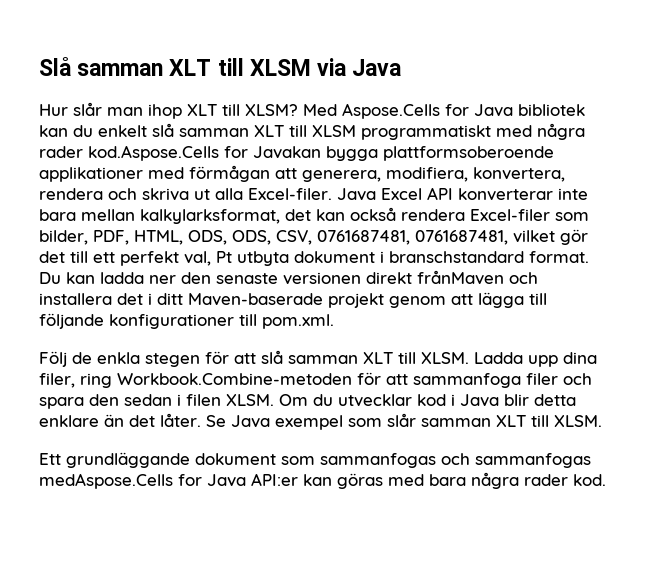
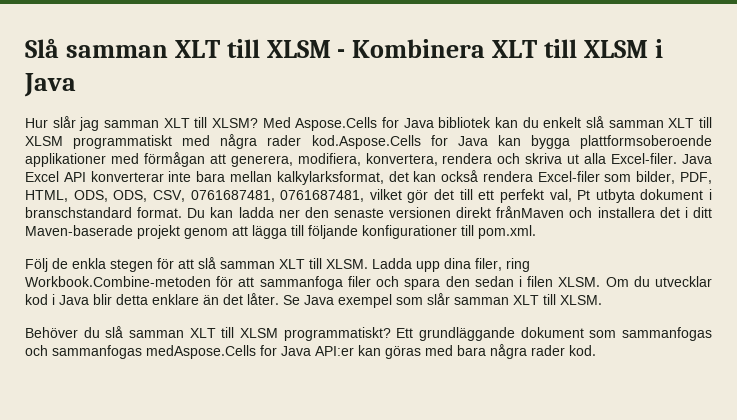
- Slå samman XLT till XLSM via Java
+ Slå samman XLT till XLSM - Kombinera XLT till XLSM i Java
- Hur slår man ihop XLT till XLSM?
+ Hur slår jag samman XLT till XLSM?
- Med Aspose.Cells for Java bibliotek kan du enkelt slå samman XLT till XLSM programmatiskt med några rader kod.Aspose.Cells for Javakan bygga plattformsoberoende applikationer med förmågan att generera, modifiera, konvertera, rendera och skriva ut alla Excel-filer.
+ Med Aspose.Cells for Java bibliotek kan du enkelt slå samman XLT till XLSM programmatiskt med några rader kod.Aspose.Cells for Java kan bygga plattformsoberoende applikationer med förmågan att generera, modifiera, konvertera, rendera och skriva ut alla Excel-filer.
+ Behöver du slå samman XLT till XLSM programmatiskt?

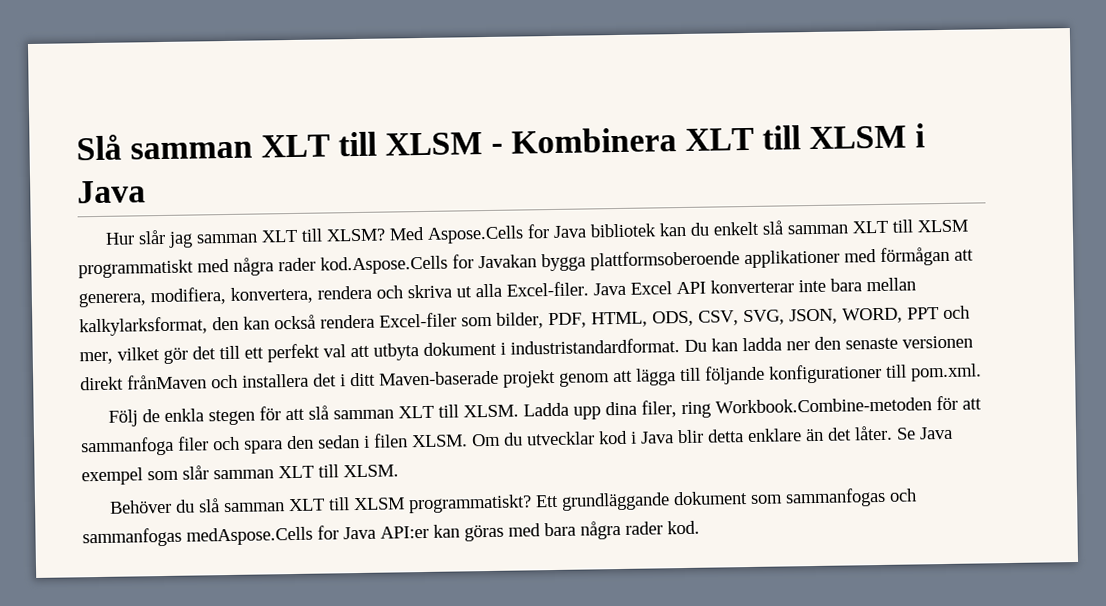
- Med Aspose.Cells for Java bibliotek kan du enkelt slå samman XLT till XLSM programmatiskt med några rader kod.Aspose.Cells for Java kan bygga plattformsoberoende applikationer med förmågan att generera, modifiera, konvertera, rendera och skriva ut alla Excel-filer.
+ Med Aspose.Cells for Java bibliotek kan du enkelt slå samman XLT till XLSM programmatiskt med några rader kod.Aspose.Cells for Javakan bygga plattformsoberoende applikationer med förmågan att generera, modifiera, konvertera, rendera och skriva ut alla Excel-filer.
- Java Excel API konverterar inte bara mellan kalkylarksformat, det kan också rendera Excel-filer som bilder, PDF, HTML, ODS, ODS, CSV, 0761687481, 0761687481, vilket gör det till ett perfekt val, Pt utbyta dokument i branschstandard format.
+ Java Excel API konverterar inte bara mellan kalkylarksformat, den kan också rendera Excel-filer som bilder, PDF, HTML, ODS, CSV, SVG, JSON, WORD, PPT och mer, vilket gör det till ett perfekt val att utbyta dokument i industristandardformat.

